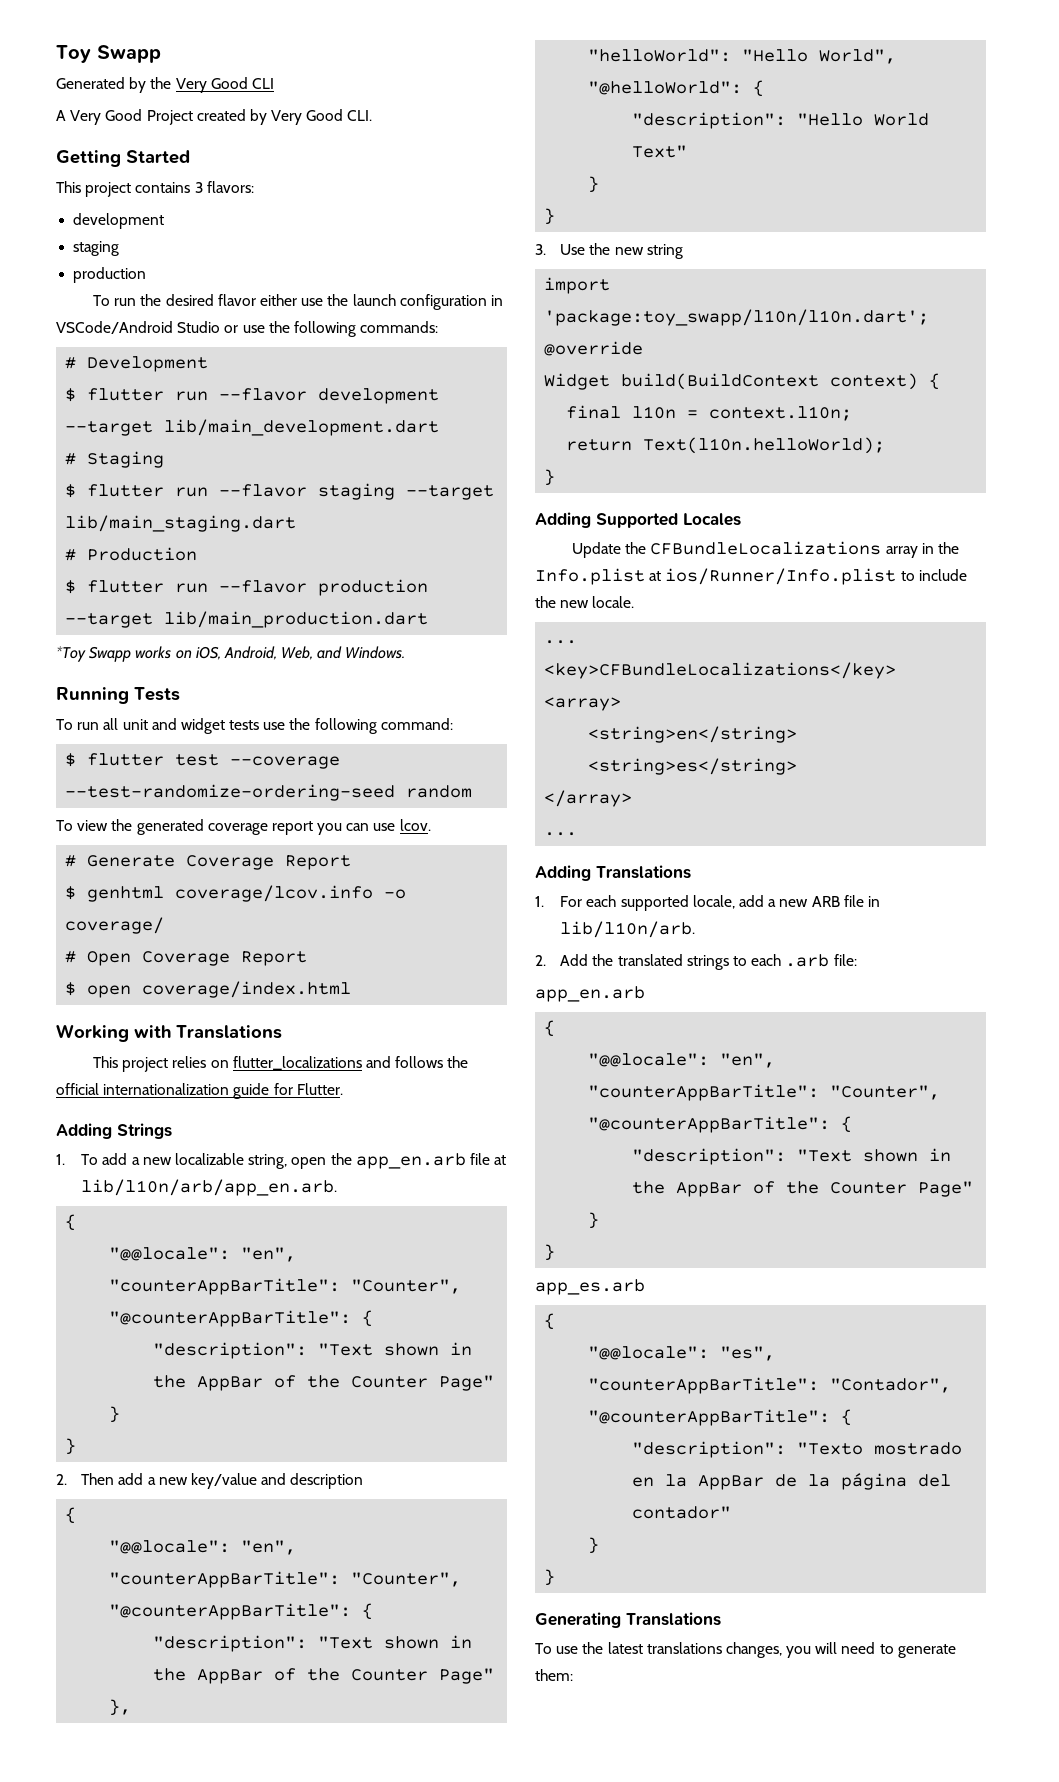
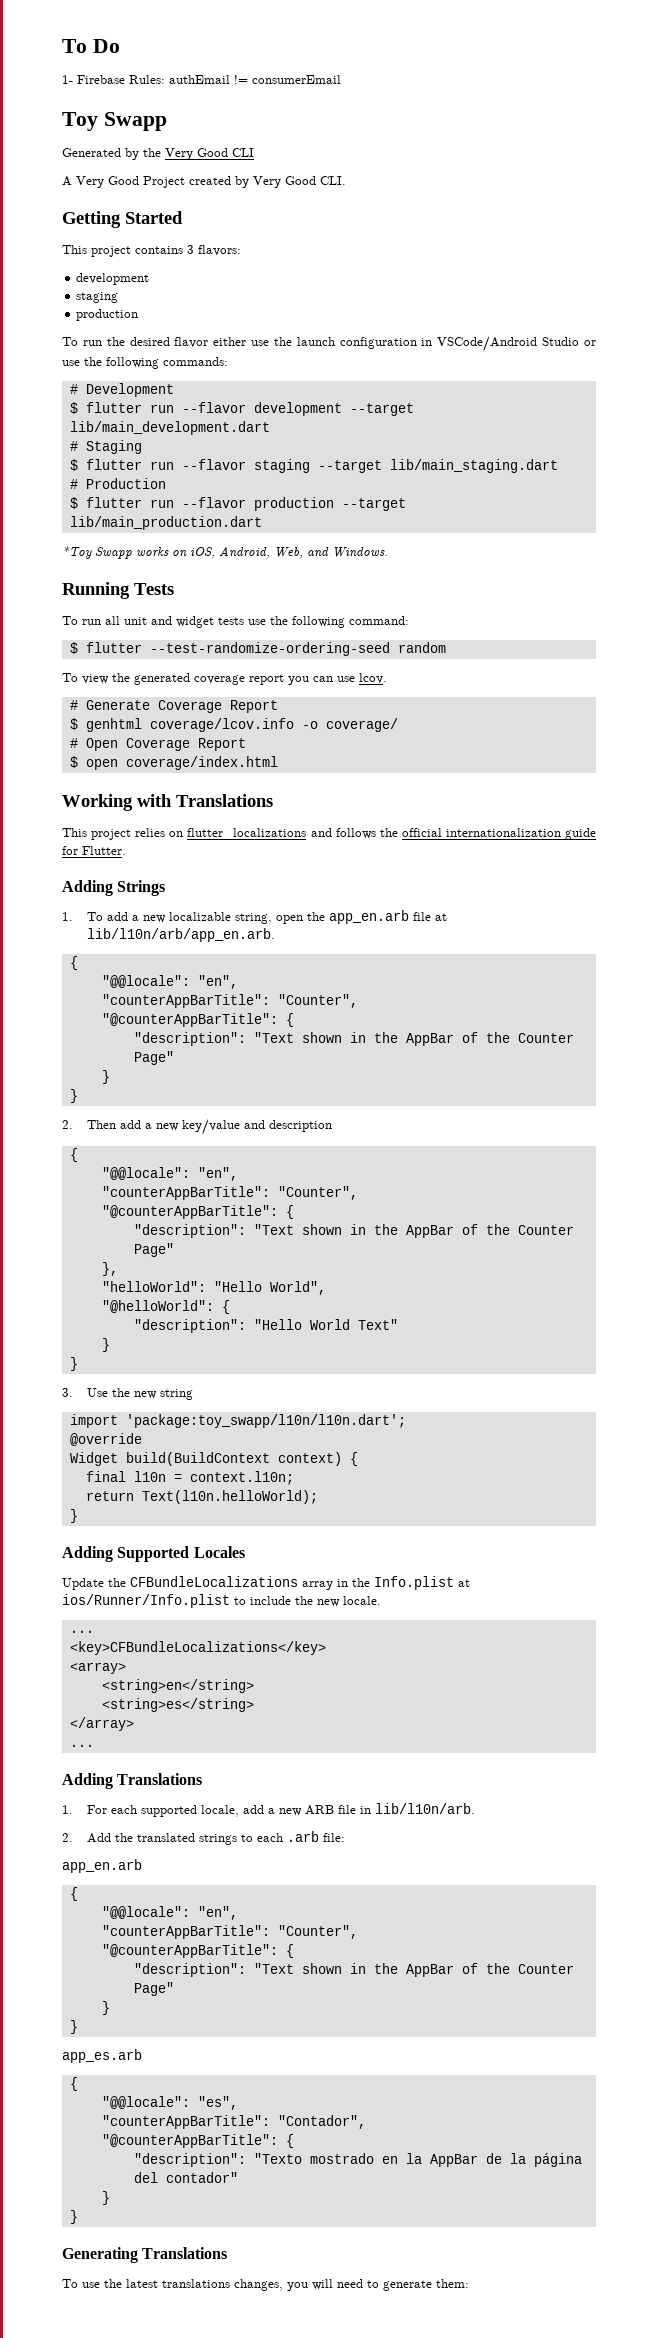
+ To Do
+ 1- Firebase Rules: authEmail != consumerEmail
- $ flutter test --coverage --test-randomize-ordering-seed random
+ $ flutter --test-randomize-ordering-seed random

